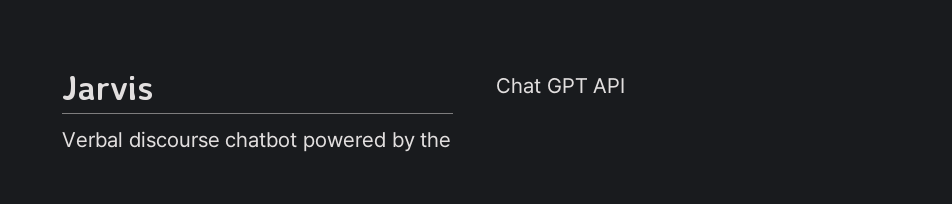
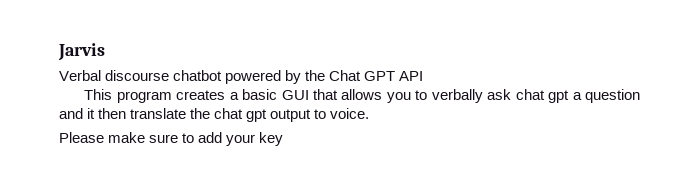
+ This program creates a basic GUI that allows you to verbally ask chat gpt a question and it then translate the chat gpt output to voice.
+ Please make sure to add your key

